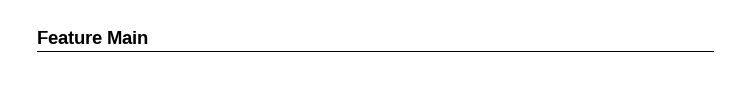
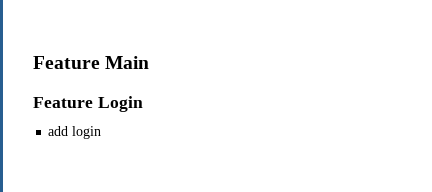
+ Feature Login
+ add login

